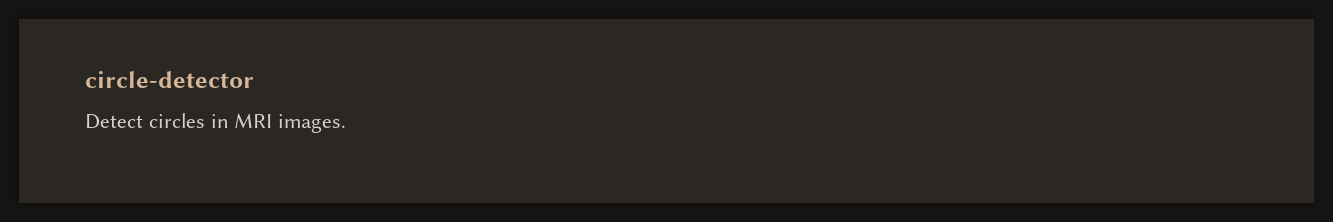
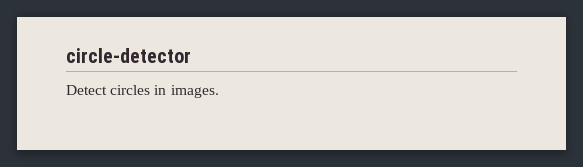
- Detect circles in MRI images.
+ Detect circles in images.

